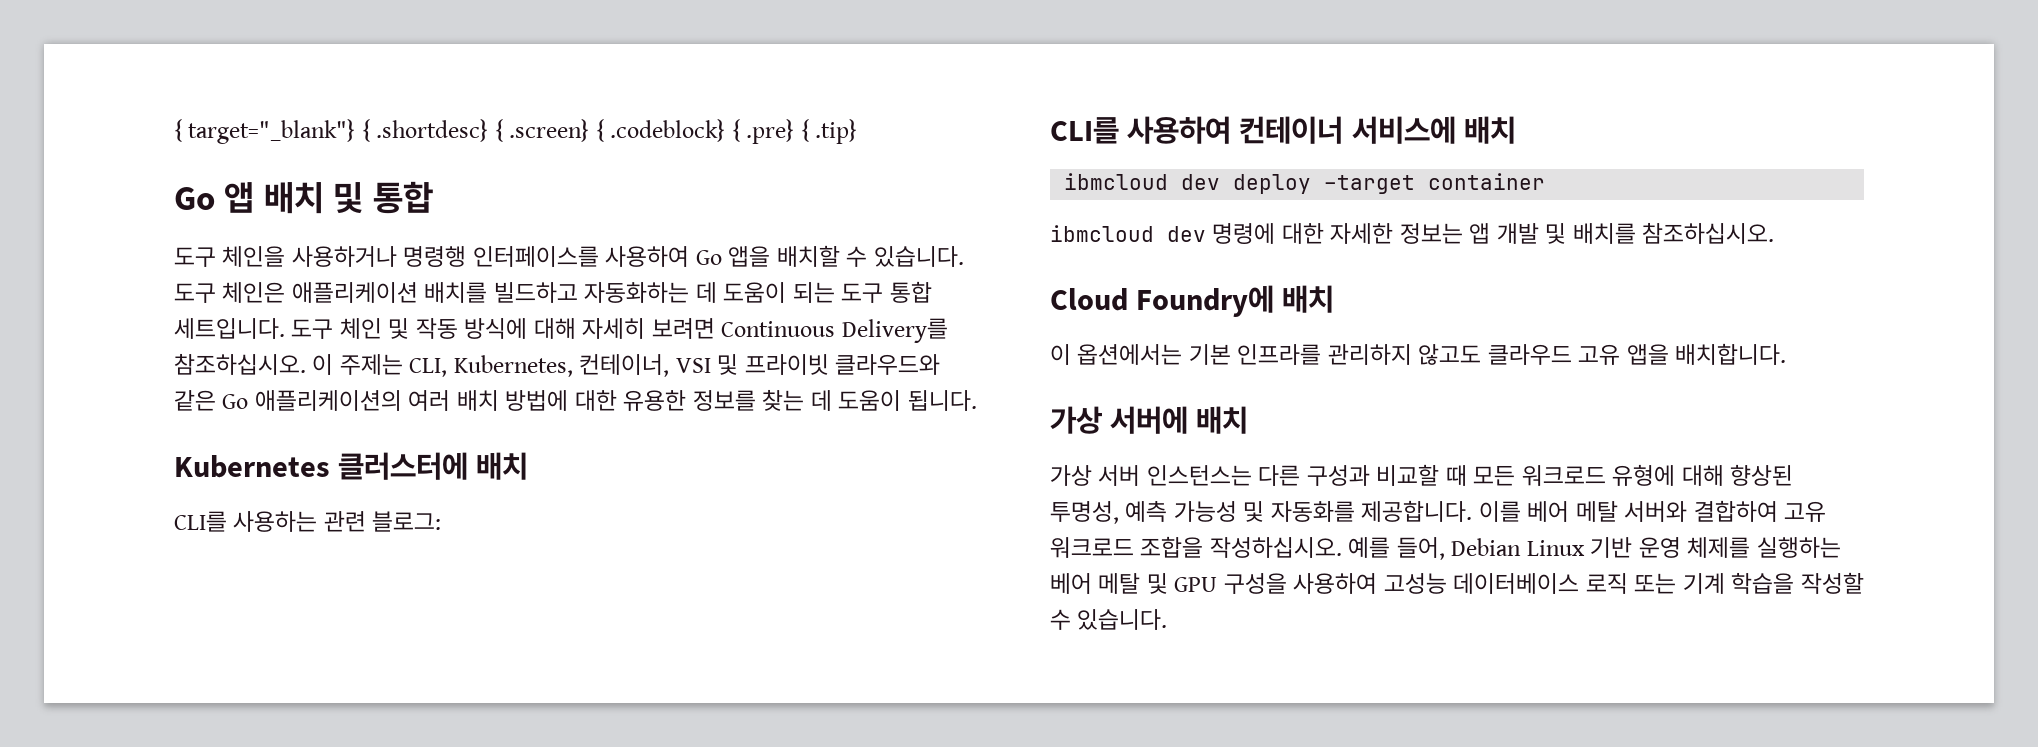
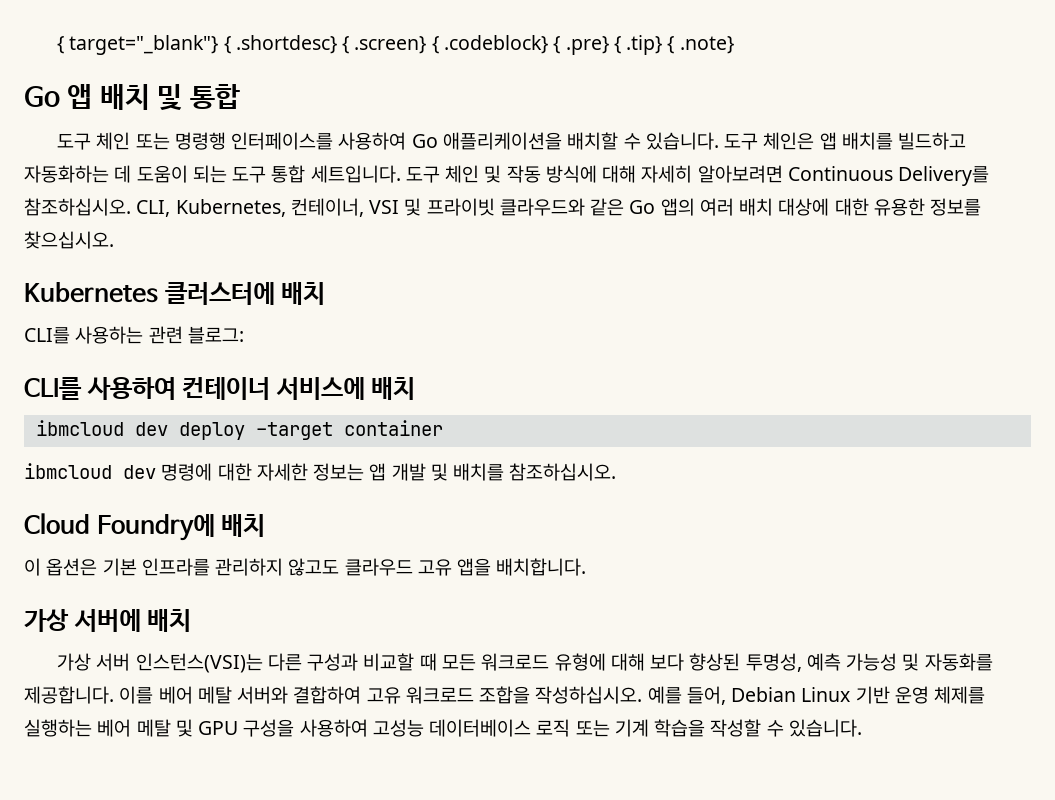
- { target="_blank"} { .shortdesc} { .screen} { .codeblock} { .pre} { .tip}
+ { target="_blank"} { .shortdesc} { .screen} { .codeblock} { .pre} { .tip} { .note}
- 도구 체인을 사용하거나 명령행 인터페이스를 사용하여 Go 앱을 배치할 수 있습니다.
+ 도구 체인 또는 명령행 인터페이스를 사용하여 Go 애플리케이션을 배치할 수 있습니다.
- 도구 체인은 애플리케이션 배치를 빌드하고 자동화하는 데 도움이 되는 도구 통합 세트입니다.
+ 도구 체인은 앱 배치를 빌드하고 자동화하는 데 도움이 되는 도구 통합 세트입니다.
- 도구 체인 및 작동 방식에 대해 자세히 보려면 Continuous Delivery를 참조하십시오.
+ 도구 체인 및 작동 방식에 대해 자세히 알아보려면 Continuous Delivery를 참조하십시오.
- 이 주제는 CLI, Kubernetes, 컨테이너, VSI 및 프라이빗 클라우드와 같은 Go 애플리케이션의 여러 배치 방법에 대한 유용한 정보를 찾는 데 도움이 됩니다.
+ CLI, Kubernetes, 컨테이너, VSI 및 프라이빗 클라우드와 같은 Go 앱의 여러 배치 대상에 대한 유용한 정보를 찾으십시오.
- 이 옵션에서는 기본 인프라를 관리하지 않고도 클라우드 고유 앱을 배치합니다.
+ 이 옵션은 기본 인프라를 관리하지 않고도 클라우드 고유 앱을 배치합니다.
- 가상 서버 인스턴스는 다른 구성과 비교할 때 모든 워크로드 유형에 대해 향상된 투명성, 예측 가능성 및 자동화를 제공합니다.
+ 가상 서버 인스턴스(VSI)는 다른 구성과 비교할 때 모든 워크로드 유형에 대해 보다 향상된 투명성, 예측 가능성 및 자동화를 제공합니다.

